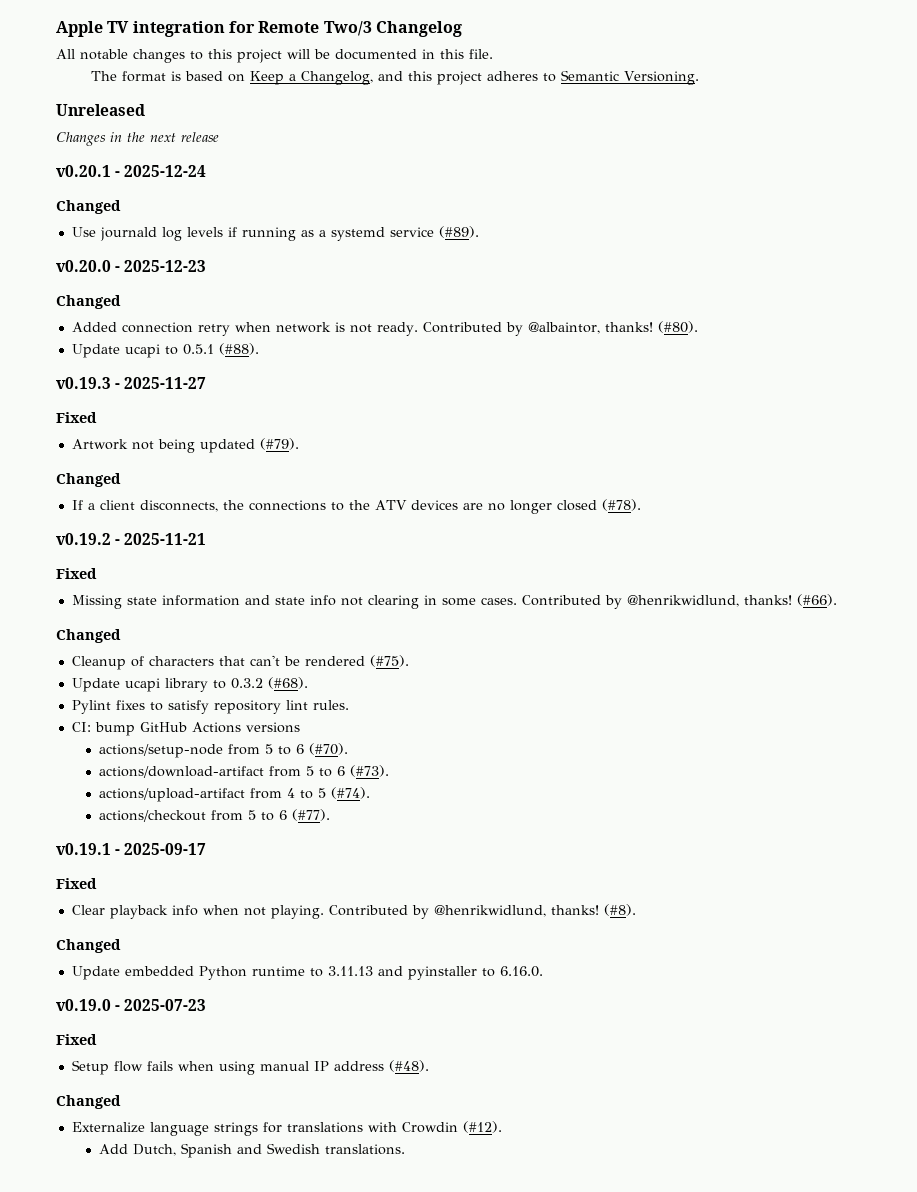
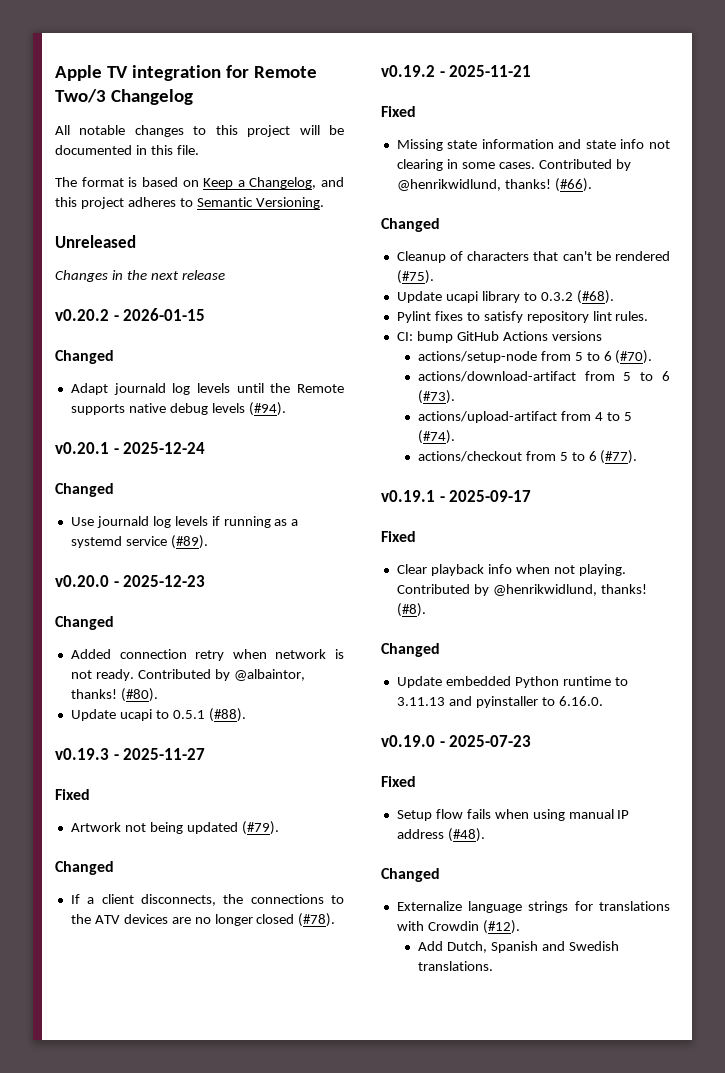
+ v0.20.2 - 2026-01-15
+ Changed
+ Adapt journald log levels until the Remote supports native debug levels (#94).

